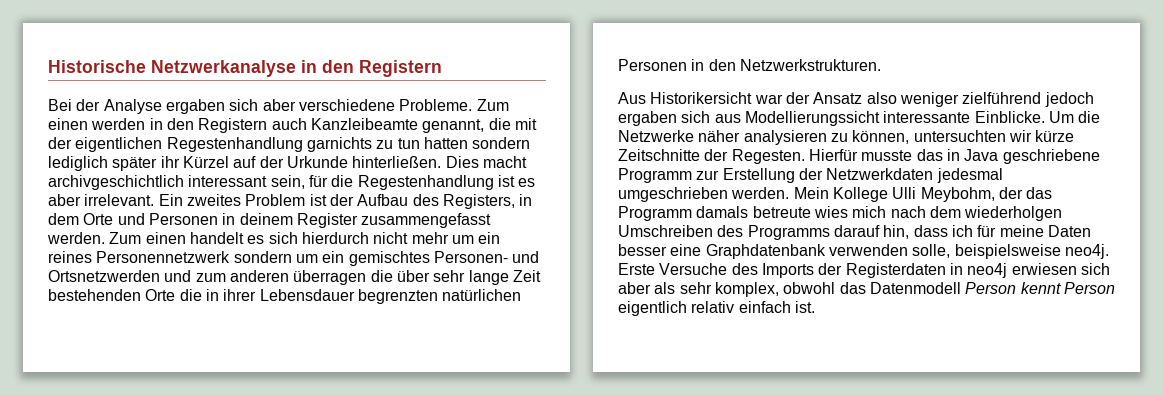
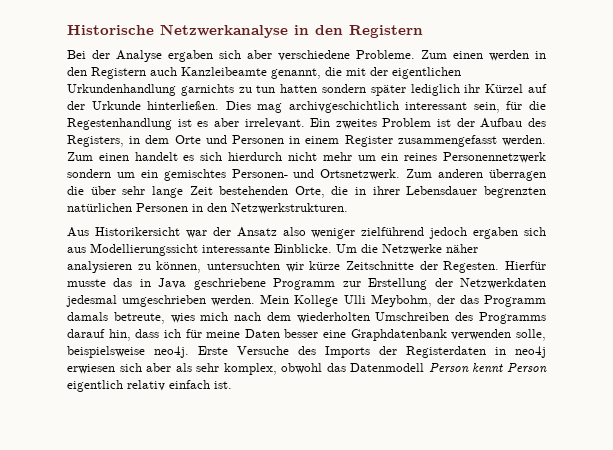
- Zum einen werden in den Registern auch Kanzleibeamte genannt, die mit der eigentlichen Regestenhandlung garnichts zu tun hatten sondern lediglich später ihr Kürzel auf der Urkunde hinterließen.
+ Zum einen werden in den Registern auch Kanzleibeamte genannt, die mit der eigentlichen Urkundenhandlung garnichts zu tun hatten sondern später lediglich ihr Kürzel auf der Urkunde hinterließen.
- Dies macht archivgeschichtlich interessant sein, für die Regestenhandlung ist es aber irrelevant.
+ Dies mag archivgeschichtlich interessant sein, für die Regestenhandlung ist es aber irrelevant.
- Ein zweites Problem ist der Aufbau des Registers, in dem Orte und Personen in deinem Register zusammengefasst werden.
+ Ein zweites Problem ist der Aufbau des Registers, in dem Orte und Personen in einem Register zusammengefasst werden.
- Zum einen handelt es sich hierdurch nicht mehr um ein reines Personennetzwerk sondern um ein gemischtes Personen- und Ortsnetzwerden und zum anderen überragen die über sehr lange Zeit bestehenden Orte die in ihrer Lebensdauer begrenzten natürlichen Personen in den Netzwerkstrukturen.
+ Zum einen handelt es sich hierdurch nicht mehr um ein reines Personennetzwerk sondern um ein gemischtes Personen- und Ortsnetzwerk. Zum anderen überragen die über sehr lange Zeit bestehenden Orte, die in ihrer Lebensdauer begrenzten natürlichen Personen in den Netzwerkstrukturen.
- Mein Kollege Ulli Meybohm, der das Programm damals betreute wies mich nach dem wiederholgen Umschreiben des Programms darauf hin, dass ich für meine Daten besser eine Graphdatenbank verwenden solle, beispielsweise neo4j.
+ Mein Kollege Ulli Meybohm, der das Programm damals betreute, wies mich nach dem wiederholten Umschreiben des Programms darauf hin, dass ich für meine Daten besser eine Graphdatenbank verwenden solle, beispielsweise neo4j.

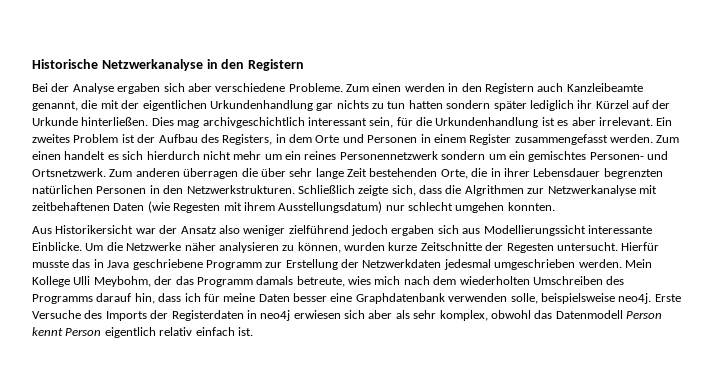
- Zum einen werden in den Registern auch Kanzleibeamte genannt, die mit der eigentlichen Urkundenhandlung garnichts zu tun hatten sondern später lediglich ihr Kürzel auf der Urkunde hinterließen.
+ Zum einen werden in den Registern auch Kanzleibeamte genannt, die mit der eigentlichen Urkundenhandlung gar nichts zu tun hatten sondern später lediglich ihr Kürzel auf der Urkunde hinterließen.
- Dies mag archivgeschichtlich interessant sein, für die Regestenhandlung ist es aber irrelevant.
+ Dies mag archivgeschichtlich interessant sein, für die Urkundenhandlung ist es aber irrelevant.
+ Schließlich zeigte sich, dass die Algrithmen zur Netzwerkanalyse mit zeitbehaftenen Daten (wie Regesten mit ihrem Ausstellungsdatum) nur schlecht umgehen konnten.
- Um die Netzwerke näher analysieren zu können, untersuchten wir kürze Zeitschnitte der Regesten.
+ Um die Netzwerke näher analysieren zu können, wurden kurze Zeitschnitte der Regesten untersucht.

